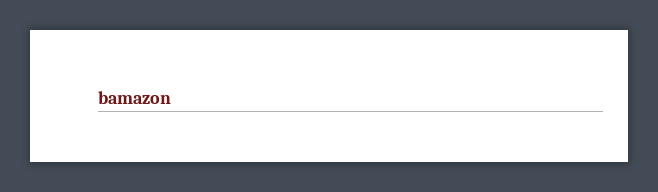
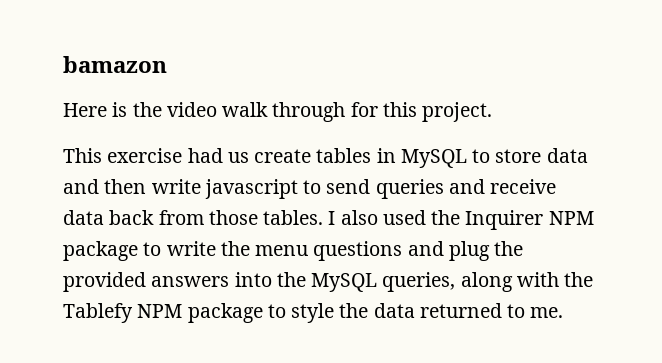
+ Here is the video walk through for this project.
+ This exercise had us create tables in MySQL to store data and then write javascript to send queries and receive data back from those tables. I also used the Inquirer NPM package to write the menu questions and plug the provided answers into the MySQL queries, along with the Tablefy NPM package to style the data returned to me.

